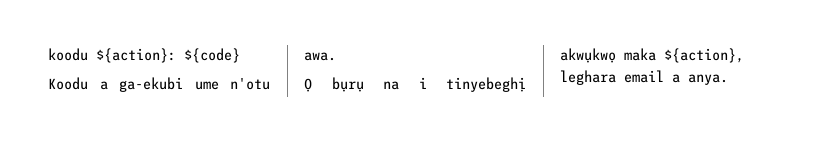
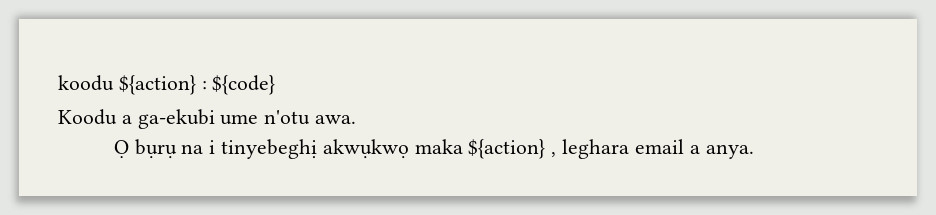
- koodu ${action}: ${code}
+ koodu ${action} : ${code}
- Ọ bụrụ na i tinyebeghị akwụkwọ maka ${action}, leghara email a anya.
+ Ọ bụrụ na i tinyebeghị akwụkwọ maka ${action} , leghara email a anya.

